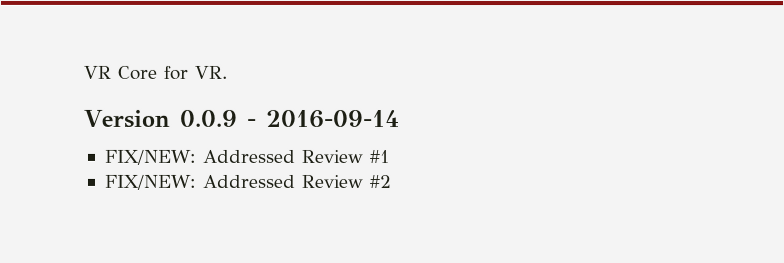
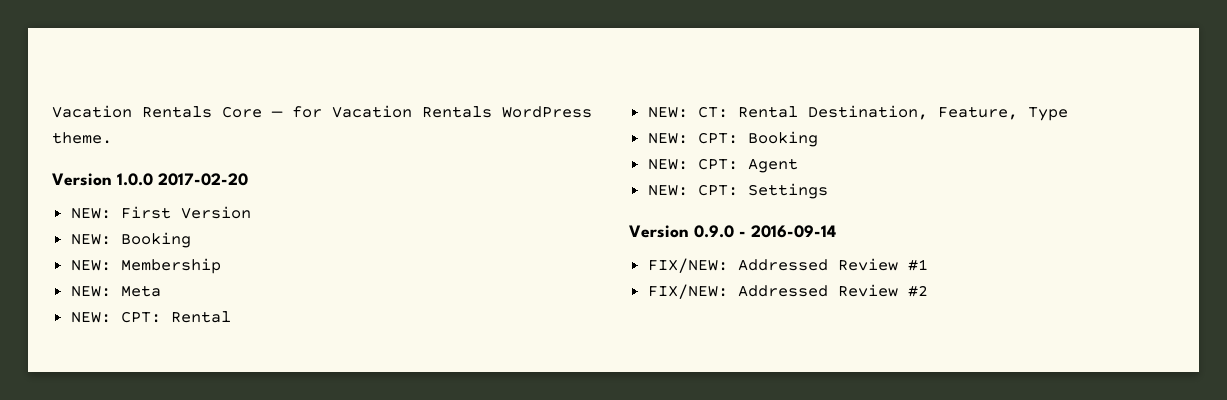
- VR Core for VR.
- Version 0.0.9 - 2016-09-14
+ Vacation Rentals Core — for Vacation Rentals WordPress theme.
+ Version 1.0.0 2017-02-20
+ NEW: First Version
+ NEW: Booking
+ NEW: Membership
+ NEW: Meta
+ NEW: CPT: Rental
+ NEW: CT: Rental Destination, Feature, Type
+ NEW: CPT: Booking
+ NEW: CPT: Agent
+ NEW: CPT: Settings
+ Version 0.9.0 - 2016-09-14

